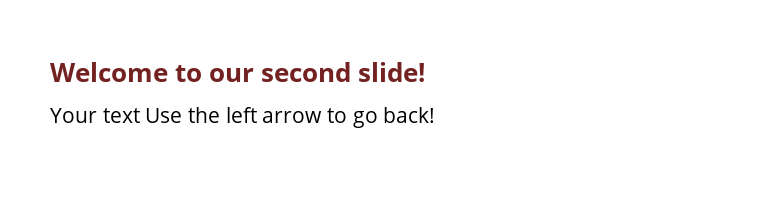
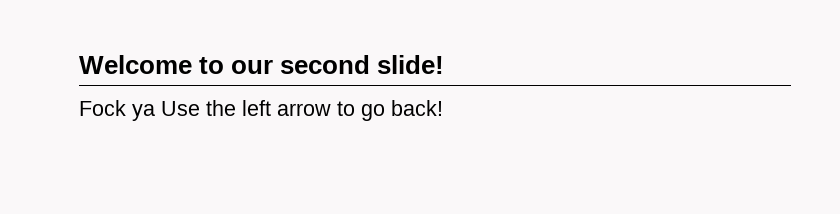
- Your text Use the left arrow to go back!
+ Fock ya Use the left arrow to go back!

